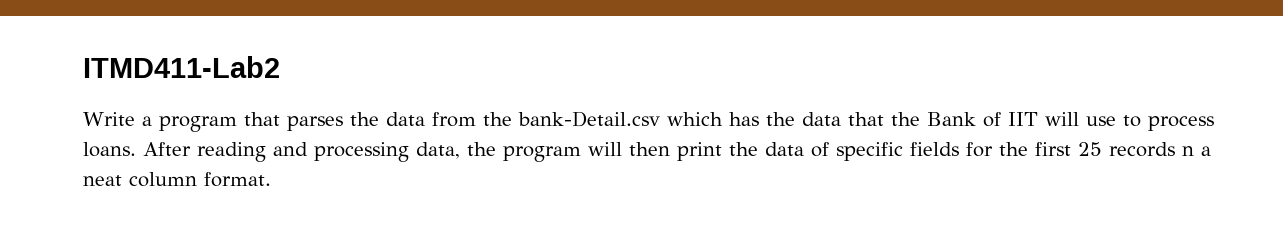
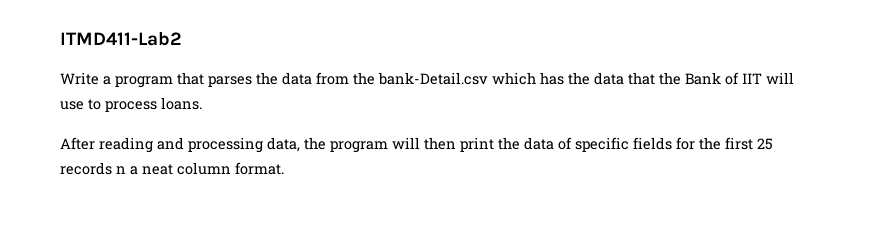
- Write a program that parses the data from the bank-Detail.csv which has the data that the Bank of IIT will use to process loans. After reading and processing data, the program will then print the data of specific fields for the first 25 records n a neat column format.
+ Write a program that parses the data from the bank-Detail.csv which has the data that the Bank of IIT will use to process loans.
+ After reading and processing data, the program will then print the data of specific fields for the first 25 records n a neat column format.

